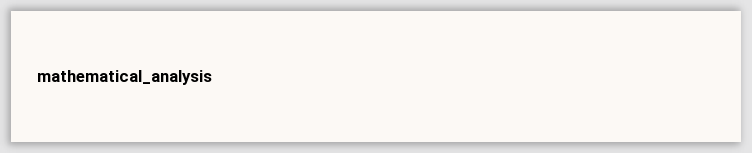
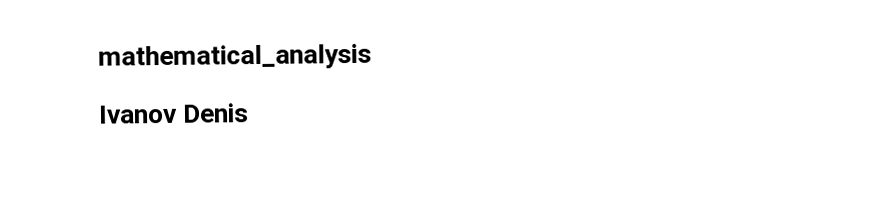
+ Ivanov Denis

